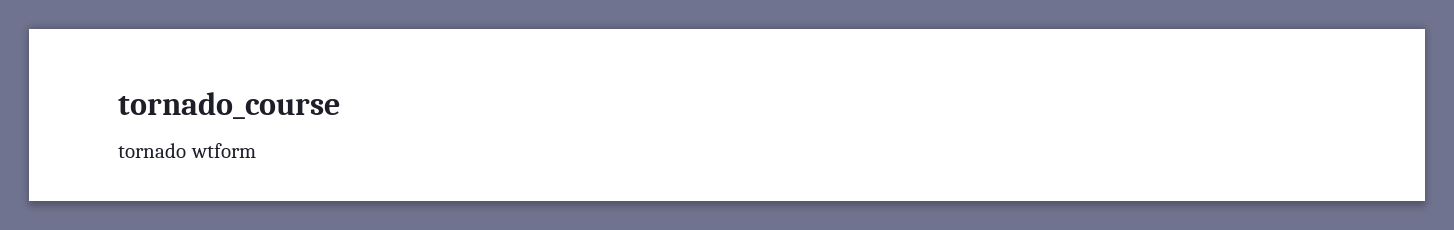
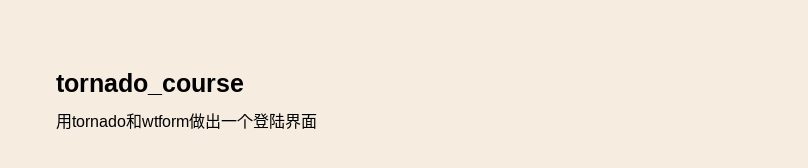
- tornado wtform
+ 用tornado和wtform做出一个登陆界面

